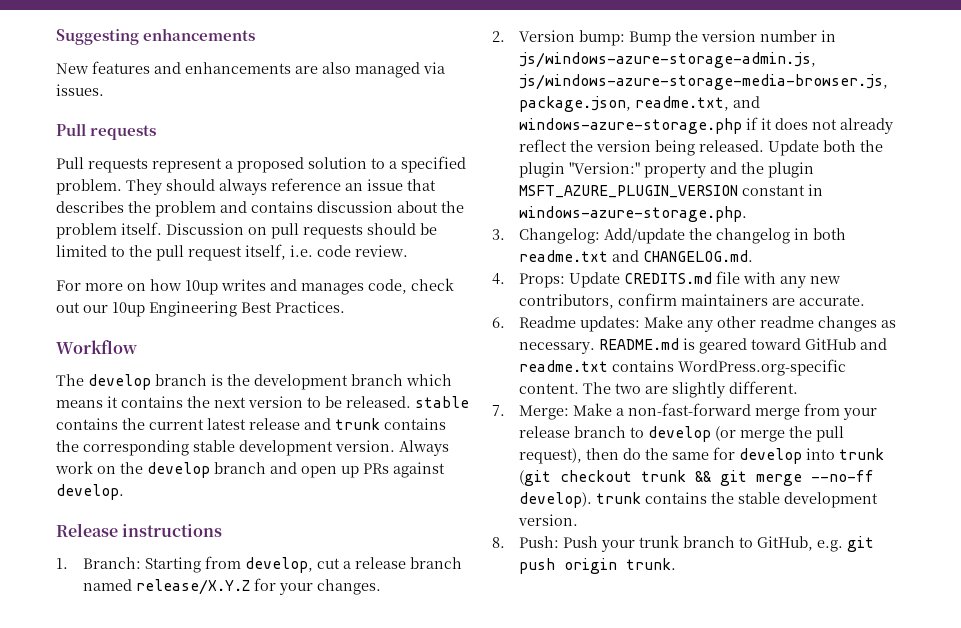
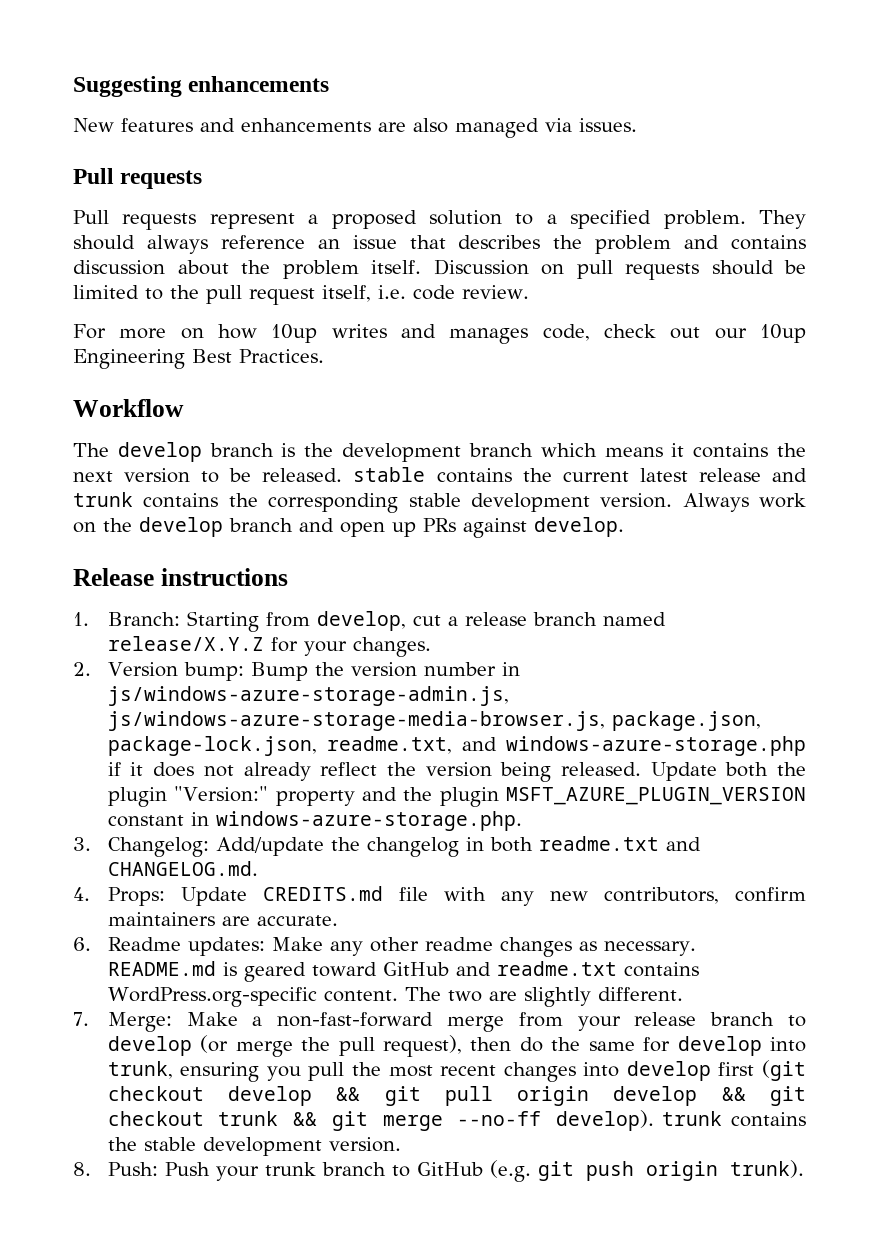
- 2. Version bump: Bump the version number in js/windows-azure-storage-admin.js, js/windows-azure-storage-media-browser.js, package.json, readme.txt, and windows-azure-storage.php if it does not already reflect the version being released.
+ 2. Version bump: Bump the version number in js/windows-azure-storage-admin.js, js/windows-azure-storage-media-browser.js, package.json, package-lock.json, readme.txt, and windows-azure-storage.php if it does not already reflect the version being released.
- 7. Merge: Make a non-fast-forward merge from your release branch to develop (or merge the pull request), then do the same for develop into trunk (git checkout trunk && git merge --no-ff develop). trunk contains the stable development version.
+ 7. Merge: Make a non-fast-forward merge from your release branch to develop (or merge the pull request), then do the same for develop into trunk, ensuring you pull the most recent changes into develop first (git checkout develop && git pull origin develop && git checkout trunk && git merge --no-ff develop). trunk contains the stable development version.
- 8. Push: Push your trunk branch to GitHub, e.g. git push origin trunk.
+ 8. Push: Push your trunk branch to GitHub (e.g. git push origin trunk).

